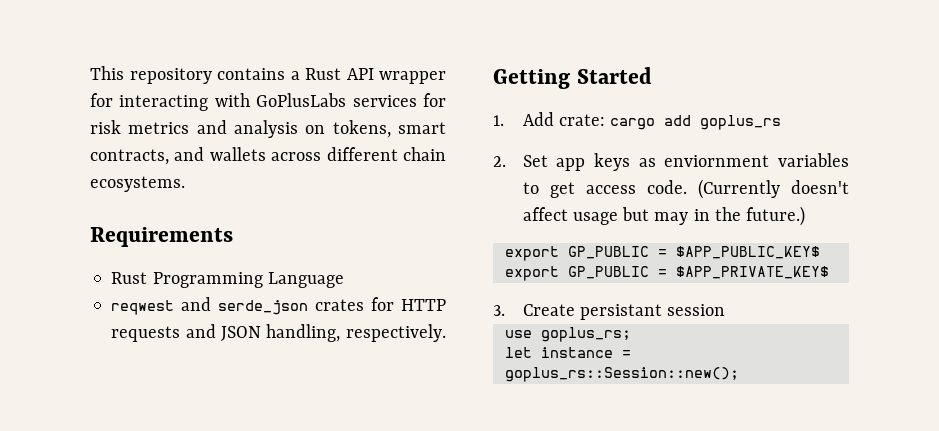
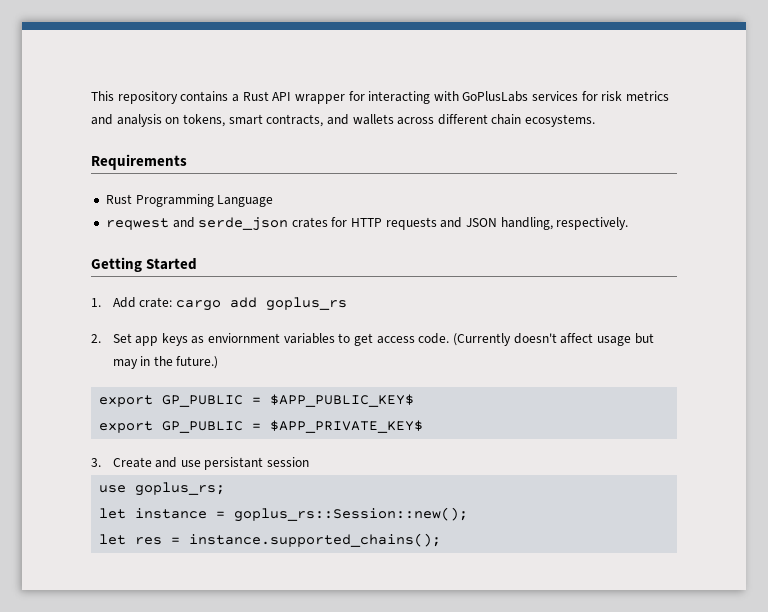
- 3. Create persistant session
+ 3. Create and use persistant session
+ let res = instance.supported_chains();

